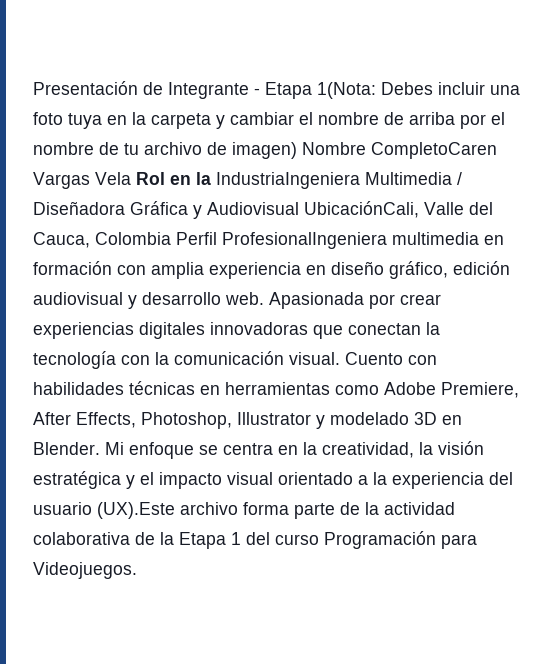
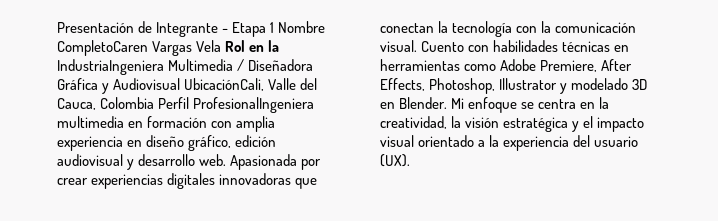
- Presentación de Integrante - Etapa 1(Nota: Debes incluir una foto tuya en la carpeta y cambiar el nombre de arriba por el nombre de tu archivo de imagen) Nombre CompletoCaren Vargas Vela Rol en la IndustriaIngeniera Multimedia / Diseñadora Gráfica y Audiovisual UbicaciónCali, Valle del Cauca, Colombia Perfil ProfesionalIngeniera multimedia en formación con amplia experiencia en diseño gráfico, edición audiovisual y desarrollo web.
+ Presentación de Integrante - Etapa 1 Nombre CompletoCaren Vargas Vela Rol en la IndustriaIngeniera Multimedia / Diseñadora Gráfica y Audiovisual UbicaciónCali, Valle del Cauca, Colombia Perfil ProfesionalIngeniera multimedia en formación con amplia experiencia en diseño gráfico, edición audiovisual y desarrollo web.
- Mi enfoque se centra en la creatividad, la visión estratégica y el impacto visual orientado a la experiencia del usuario (UX).Este archivo forma parte de la actividad colaborativa de la Etapa 1 del curso Programación para Videojuegos.
+ Mi enfoque se centra en la creatividad, la visión estratégica y el impacto visual orientado a la experiencia del usuario (UX).

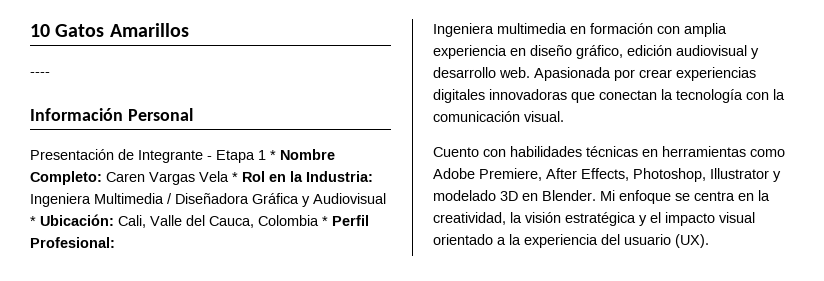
+ 10 Gatos Amarillos
+ ----
+ Información Personal
- Presentación de Integrante - Etapa 1 Nombre CompletoCaren Vargas Vela Rol en la IndustriaIngeniera Multimedia / Diseñadora Gráfica y Audiovisual UbicaciónCali, Valle del Cauca, Colombia Perfil ProfesionalIngeniera multimedia en formación con amplia experiencia en diseño gráfico, edición audiovisual y desarrollo web.
+ Presentación de Integrante - Etapa 1 * Nombre Completo: Caren Vargas Vela * Rol en la Industria: Ingeniera Multimedia / Diseñadora Gráfica y Audiovisual * Ubicación: Cali, Valle del Cauca, Colombia * Perfil Profesional:
+ Ingeniera multimedia en formación con amplia experiencia en diseño gráfico, edición audiovisual y desarrollo web.
- Apasionada por crear experiencias digitales innovadoras que conectan la tecnología con la comunicación visual. Cuento con habilidades técnicas en herramientas como Adobe Premiere, After Effects, Photoshop, Illustrator y modelado 3D en Blender.
+ Apasionada por crear experiencias digitales innovadoras que conectan la tecnología con la comunicación visual.
+ Cuento con habilidades técnicas en herramientas como Adobe Premiere, After Effects, Photoshop, Illustrator y modelado 3D en Blender.

